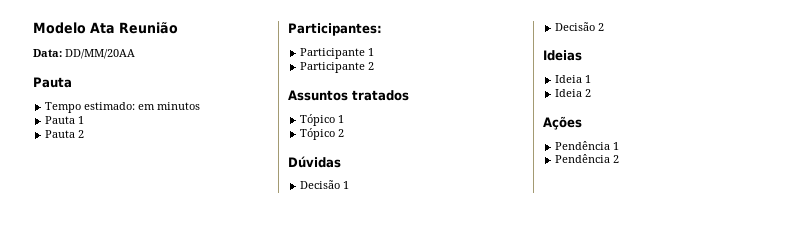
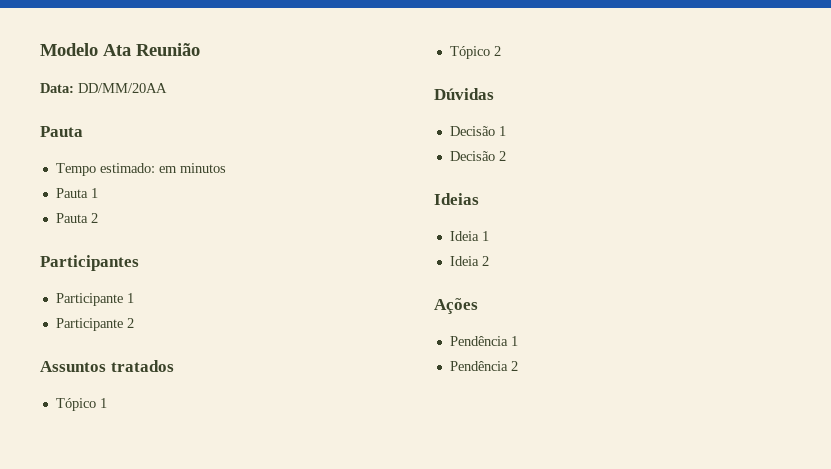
- Participantes:
+ Participantes

